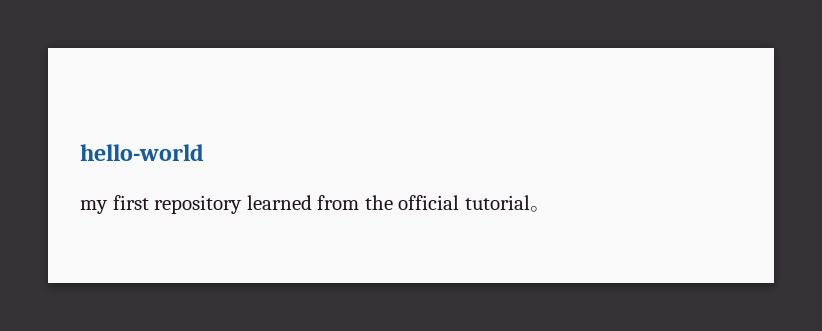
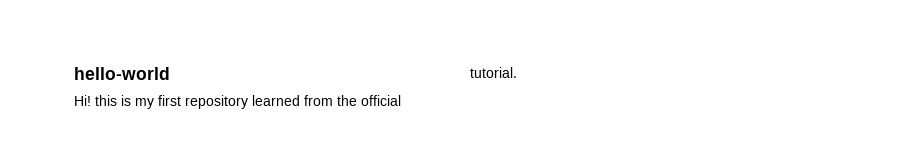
- my first repository learned from the official tutorial。
+ Hi! this is my first repository learned from the official tutorial.

